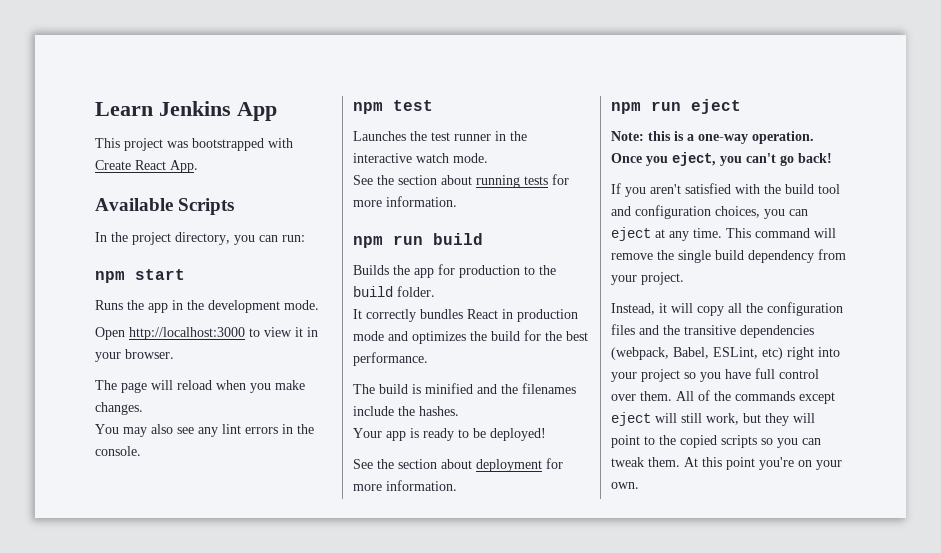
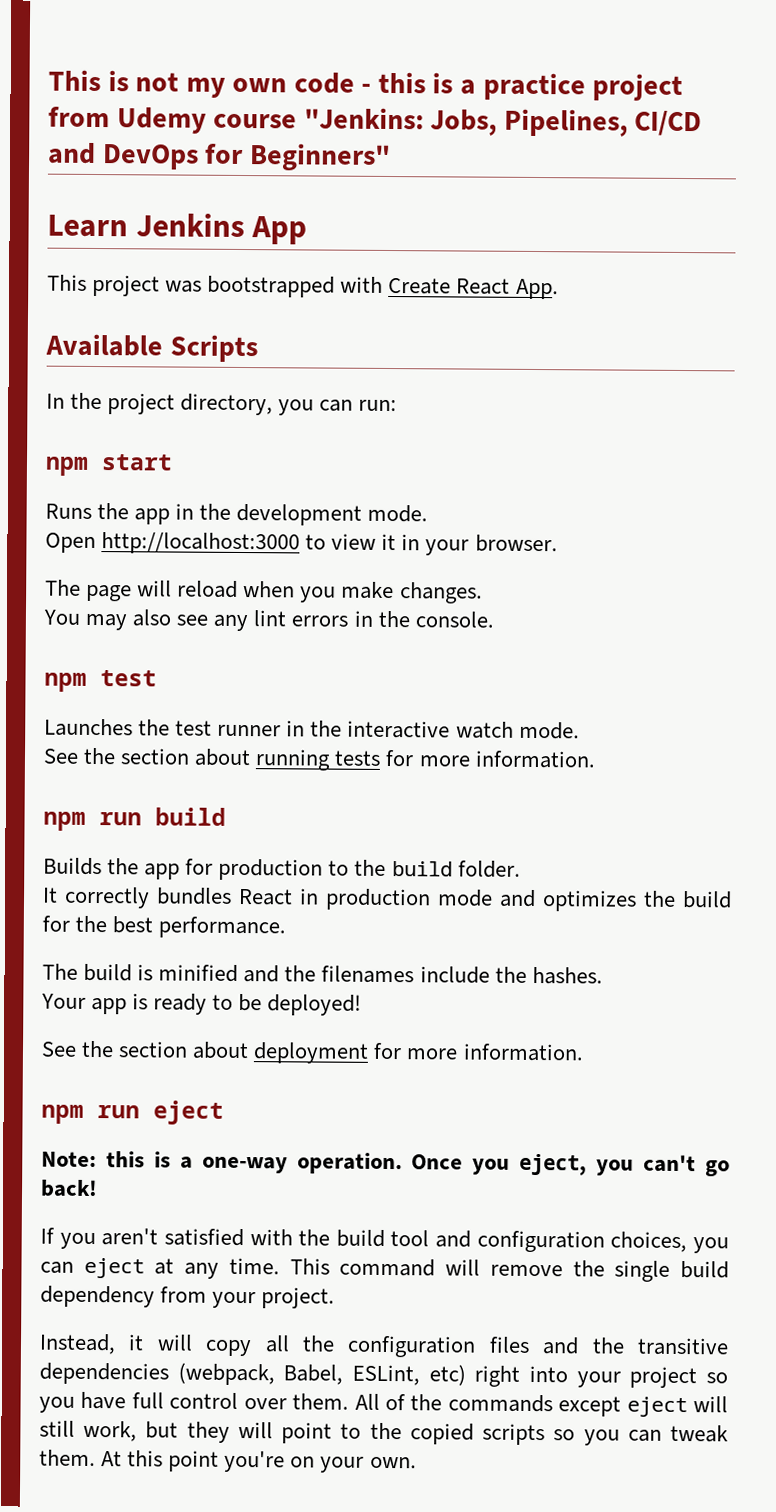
+ This is not my own code - this is a practice project from Udemy course "Jenkins: Jobs, Pipelines, CI/CD and DevOps for Beginners"

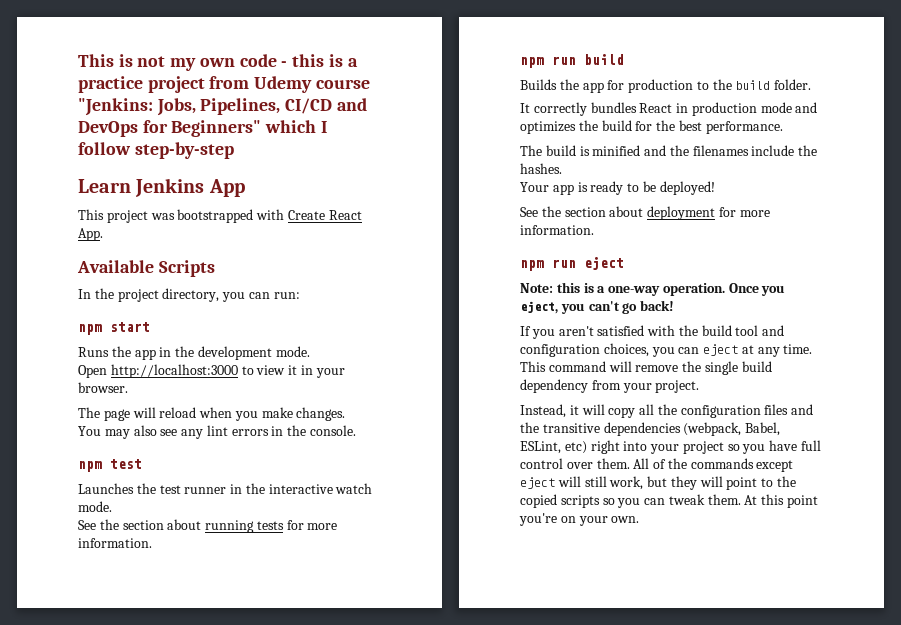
- This is not my own code - this is a practice project from Udemy course "Jenkins: Jobs, Pipelines, CI/CD and DevOps for Beginners"
+ This is not my own code - this is a practice project from Udemy course "Jenkins: Jobs, Pipelines, CI/CD and DevOps for Beginners" which I follow step-by-step

